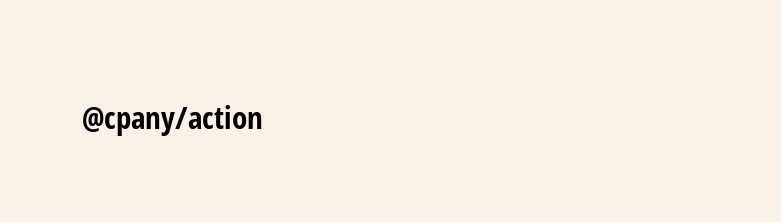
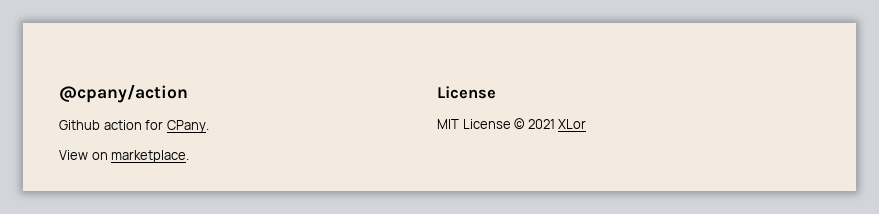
+ Github action for CPany.
+ View on marketplace.
+ License
+ MIT License © 2021 XLor

